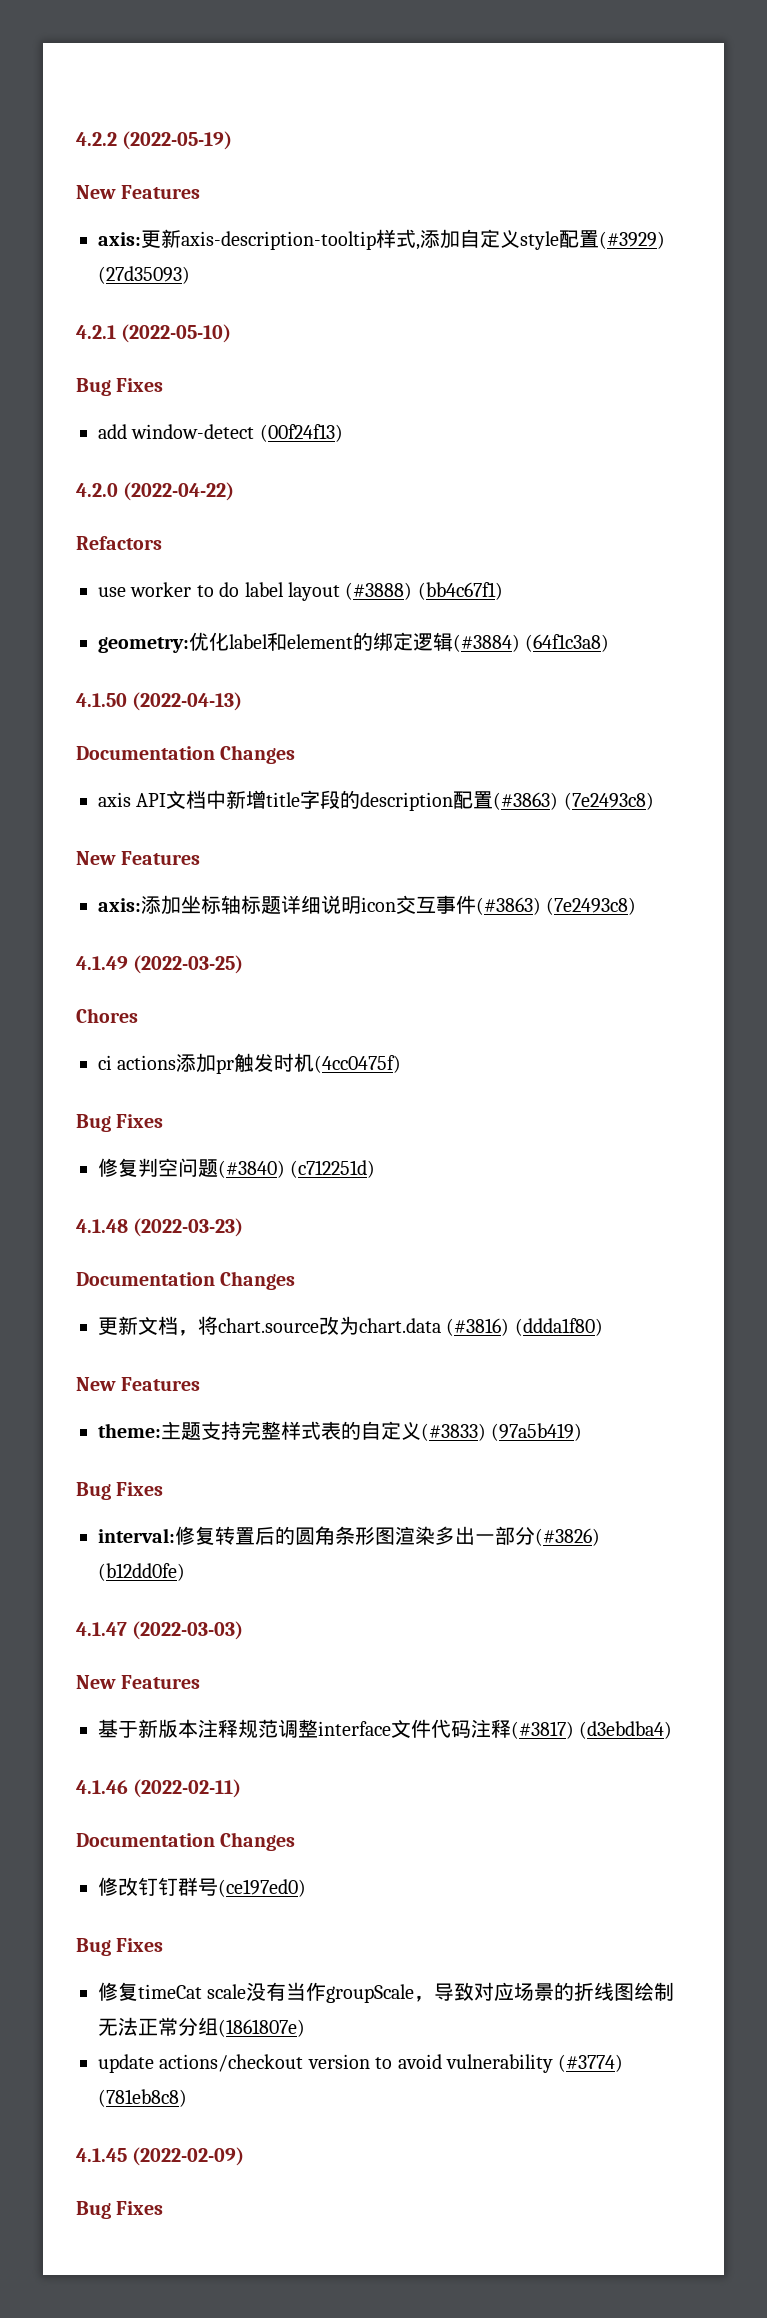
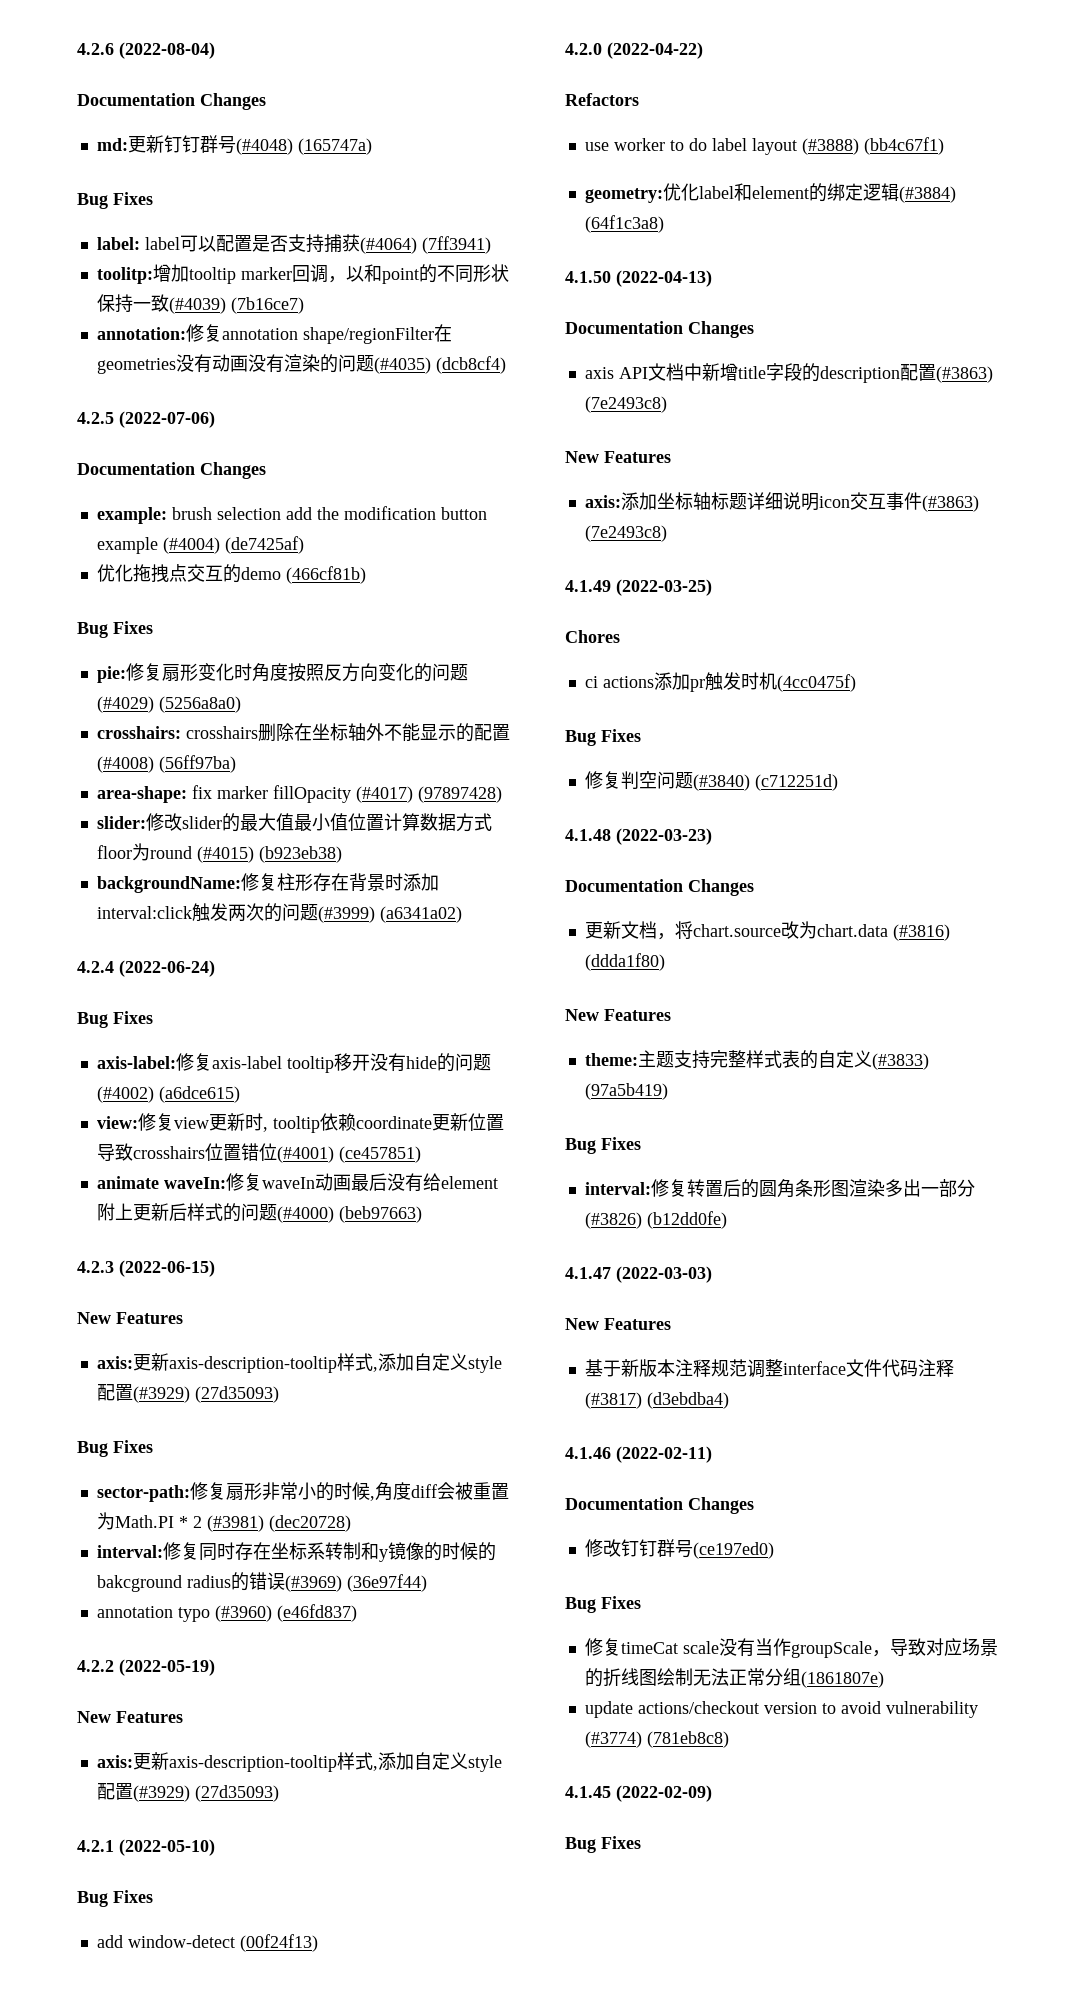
+ 4.2.6 (2022-08-04)
+ Documentation Changes
+ md:更新钉钉群号(#4048) (165747a)
+ Bug Fixes
+ label: label可以配置是否支持捕获(#4064) (7ff3941)
+ toolitp:增加tooltip marker回调，以和point的不同形状保持一致(#4039) (7b16ce7)
+ annotation:修复annotation shape/regionFilter在geometries没有动画没有渲染的问题(#4035) (dcb8cf4)
+ 4.2.5 (2022-07-06)
+ Documentation Changes
+ example: brush selection add the modification button example (#4004) (de7425af)
+ 优化拖拽点交互的demo (466cf81b)
+ Bug Fixes
+ pie:修复扇形变化时角度按照反方向变化的问题(#4029) (5256a8a0)
+ crosshairs: crosshairs删除在坐标轴外不能显示的配置(#4008) (56ff97ba)
+ area-shape: fix marker fillOpacity (#4017) (97897428)
+ slider:修改slider的最大值最小值位置计算数据方式floor为round (#4015) (b923eb38)
+ backgroundName:修复柱形存在背景时添加interval:click触发两次的问题(#3999) (a6341a02)
+ 4.2.4 (2022-06-24)
+ Bug Fixes
+ axis-label:修复axis-label tooltip移开没有hide的问题(#4002) (a6dce615)
+ view:修复view更新时, tooltip依赖coordinate更新位置导致crosshairs位置错位(#4001) (ce457851)
+ animate waveIn:修复waveIn动画最后没有给element附上更新后样式的问题(#4000) (beb97663)
+ 4.2.3 (2022-06-15)
+ New Features
+ axis:更新axis-description-tooltip样式,添加自定义style配置(#3929) (27d35093)
+ Bug Fixes
+ sector-path:修复扇形非常小的时候,角度diff会被重置为Math.PI * 2 (#3981) (dec20728)
+ interval:修复同时存在坐标系转制和y镜像的时候的bakcground radius的错误(#3969) (36e97f44)
+ annotation typo (#3960) (e46fd837)

